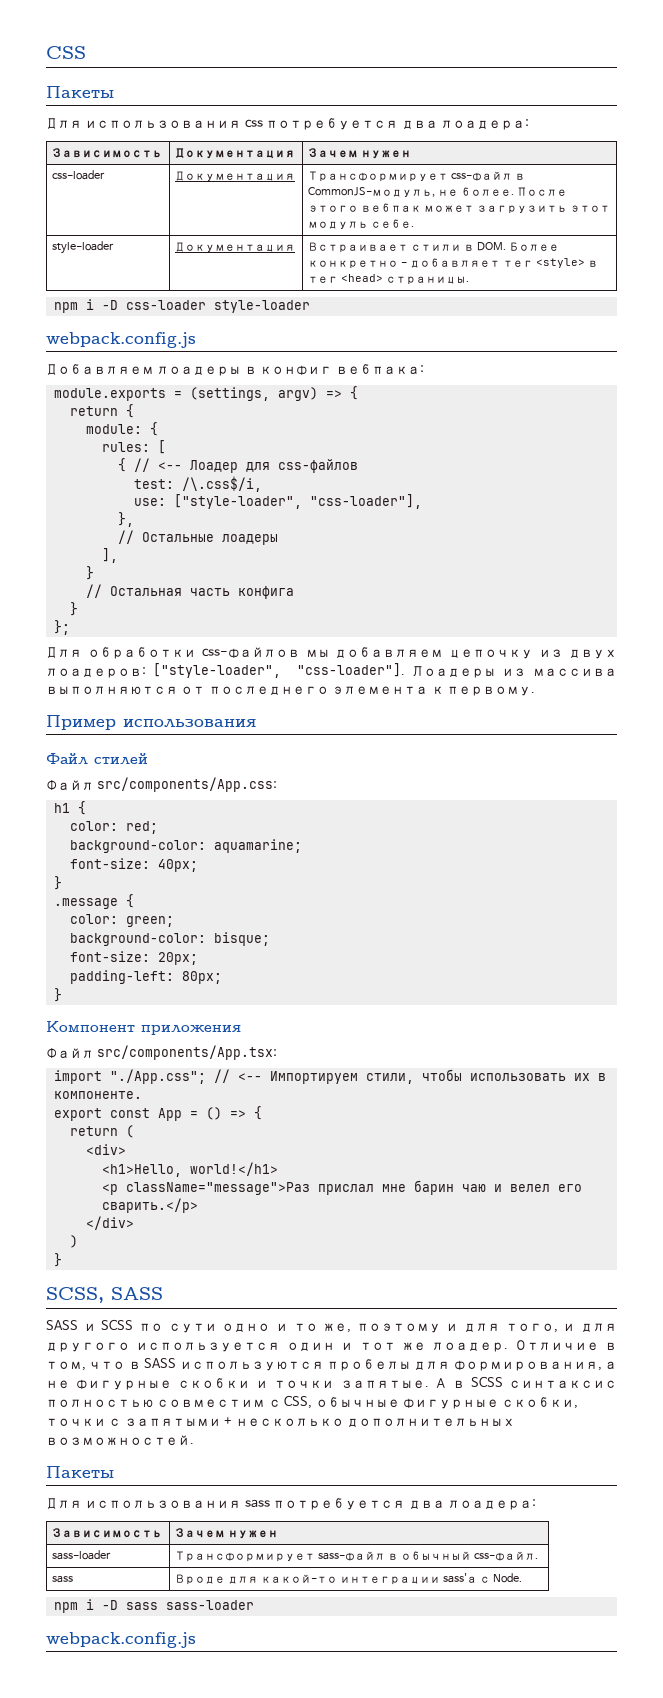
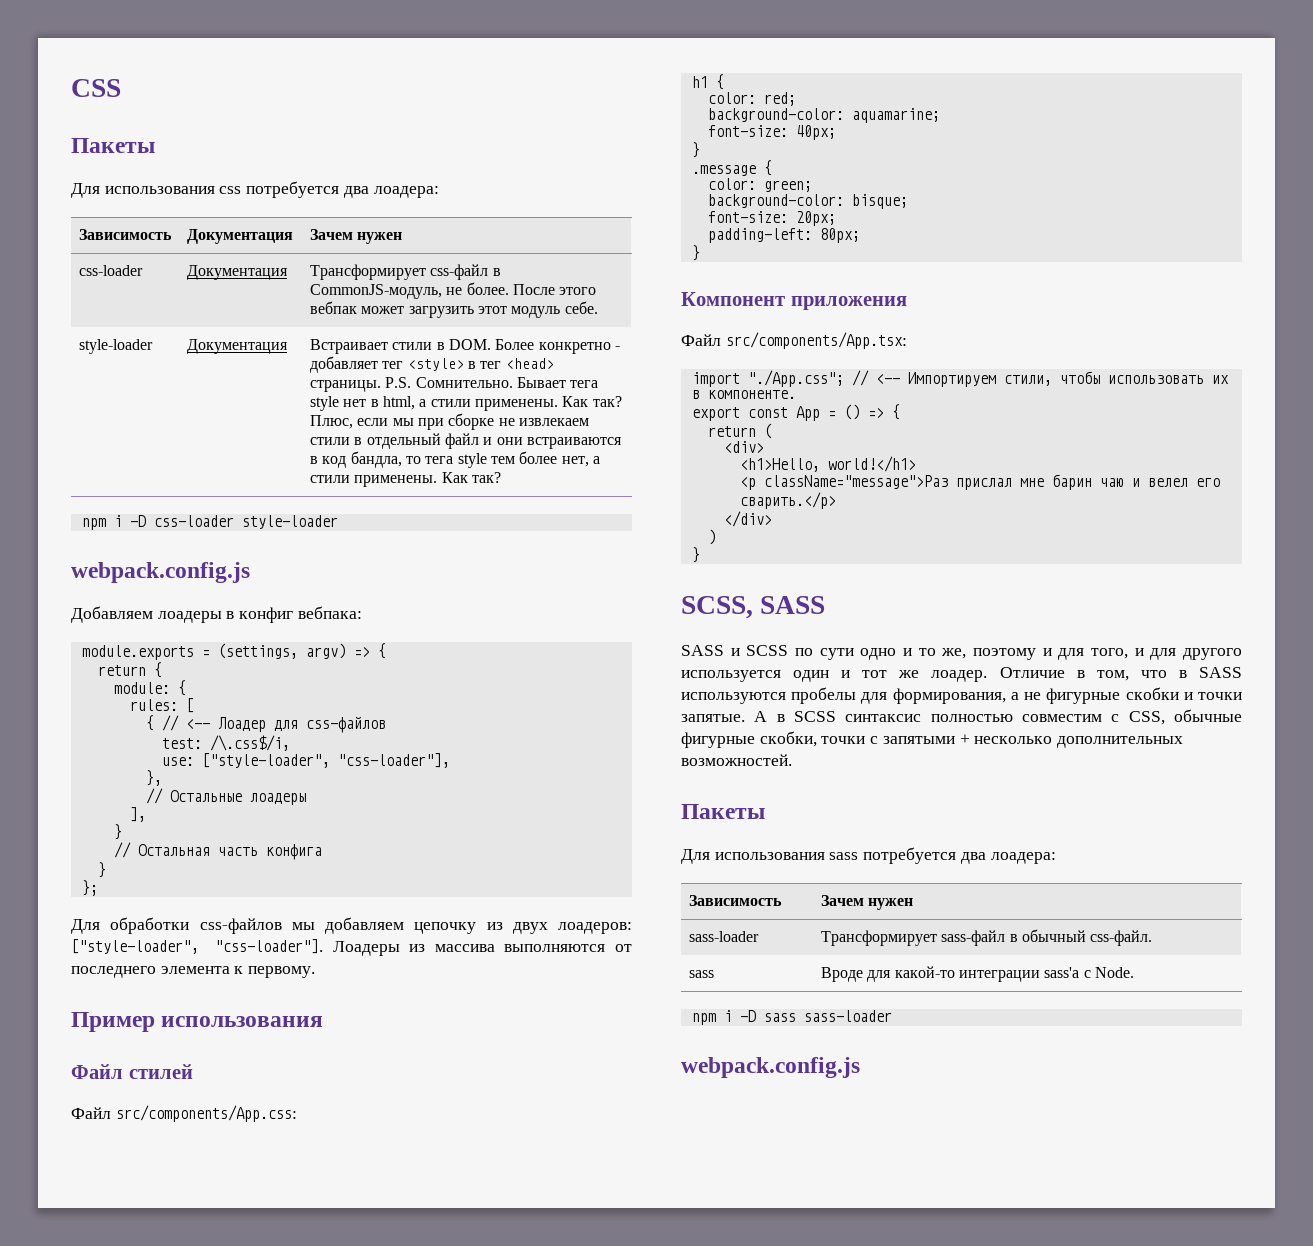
+ P.S. Сомнительно. Бывает тега style нет в html, а стили применены. Как так? Плюс, если мы при сборке не извлекаем стили в отдельный файл и они встраиваются в код бандла, то тега style тем более нет, а стили применены. Как так?

